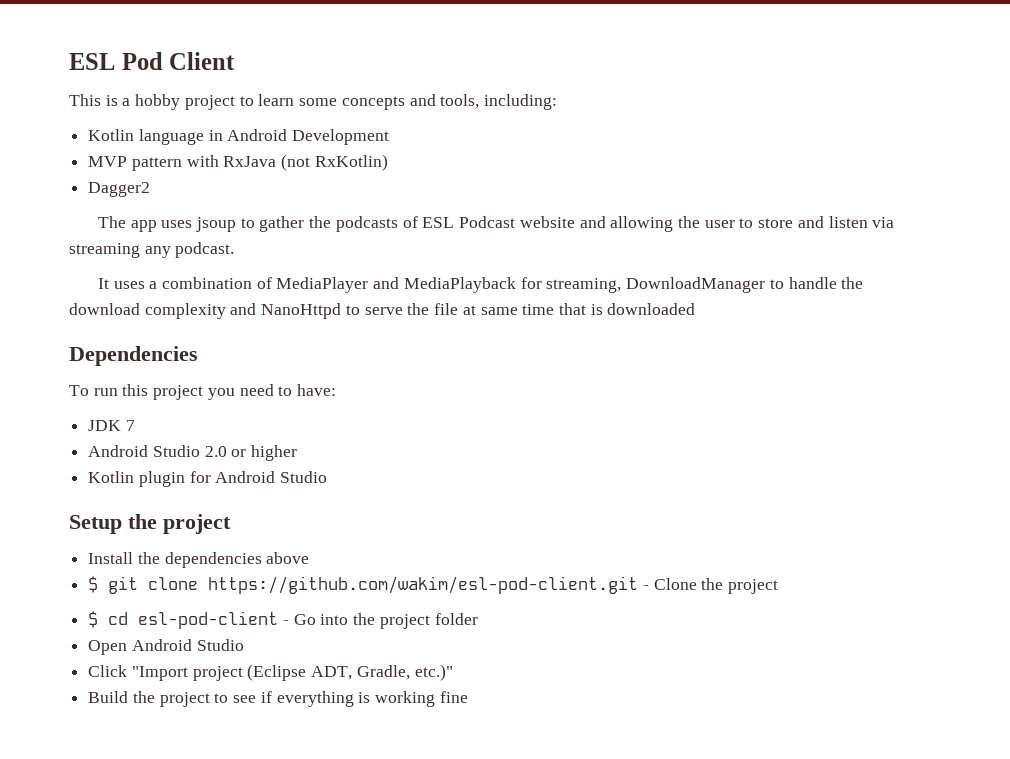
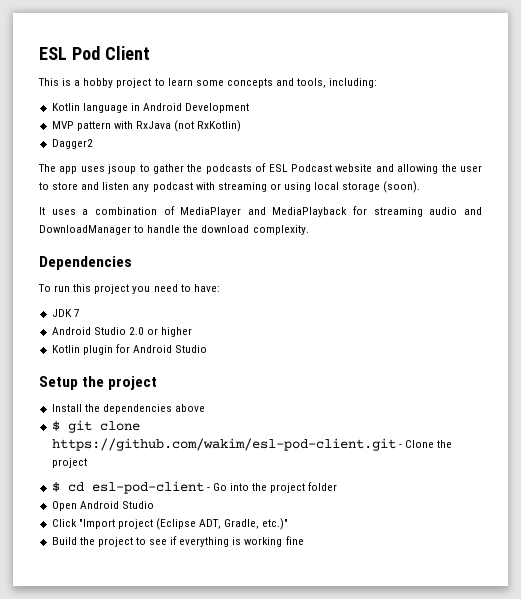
- The app uses jsoup to gather the podcasts of ESL Podcast website and allowing the user to store and listen via streaming any podcast.
+ The app uses jsoup to gather the podcasts of ESL Podcast website and allowing the user to store and listen any podcast with streaming or using local storage (soon).
- It uses a combination of MediaPlayer and MediaPlayback for streaming, DownloadManager to handle the download complexity and NanoHttpd to serve the file at same time that is downloaded
+ It uses a combination of MediaPlayer and MediaPlayback for streaming audio and DownloadManager to handle the download complexity.

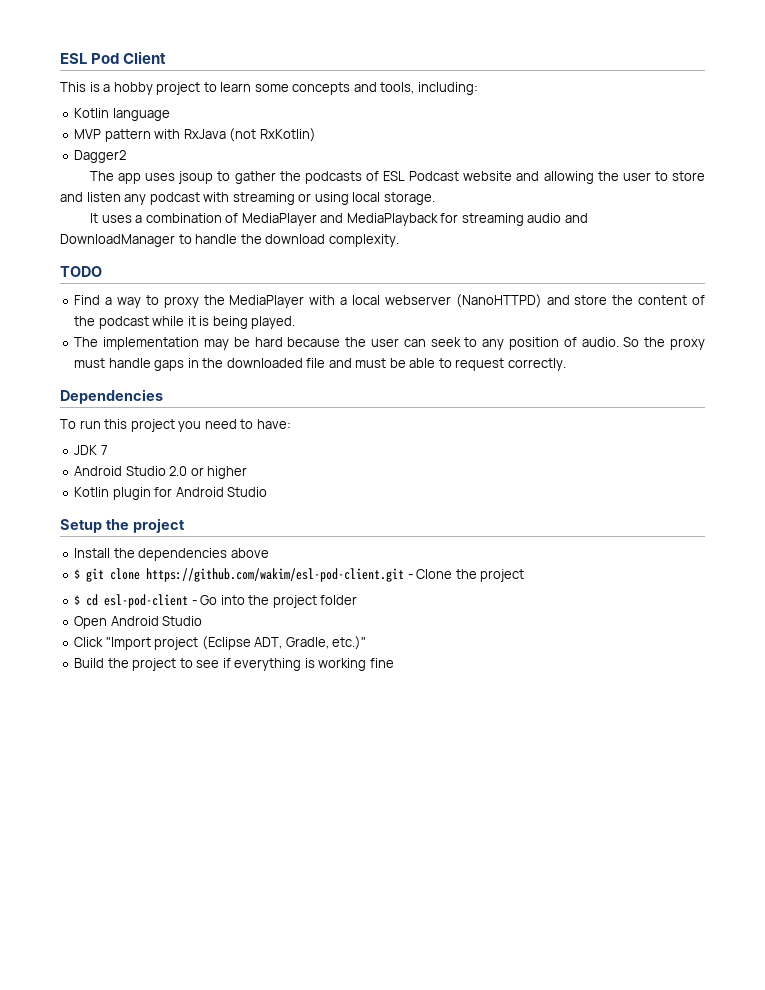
- Kotlin language in Android Development
+ Kotlin language
- The app uses jsoup to gather the podcasts of ESL Podcast website and allowing the user to store and listen any podcast with streaming or using local storage (soon).
+ The app uses jsoup to gather the podcasts of ESL Podcast website and allowing the user to store and listen any podcast with streaming or using local storage.
+ TODO
+ Find a way to proxy the MediaPlayer with a local webserver (NanoHTTPD) and store the content of the podcast while it is being played.
+ The implementation may be hard because the user can seek to any position of audio. So the proxy must handle gaps in the downloaded file and must be able to request correctly.

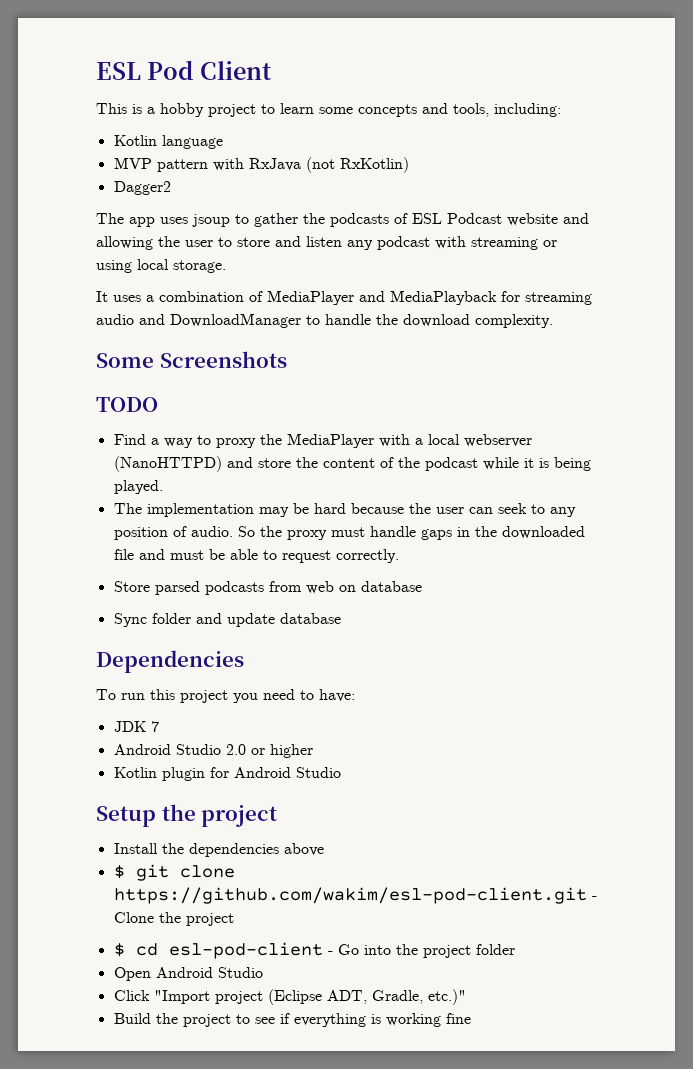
+ Some Screenshots
+ Store parsed podcasts from web on database
+ Sync folder and update database

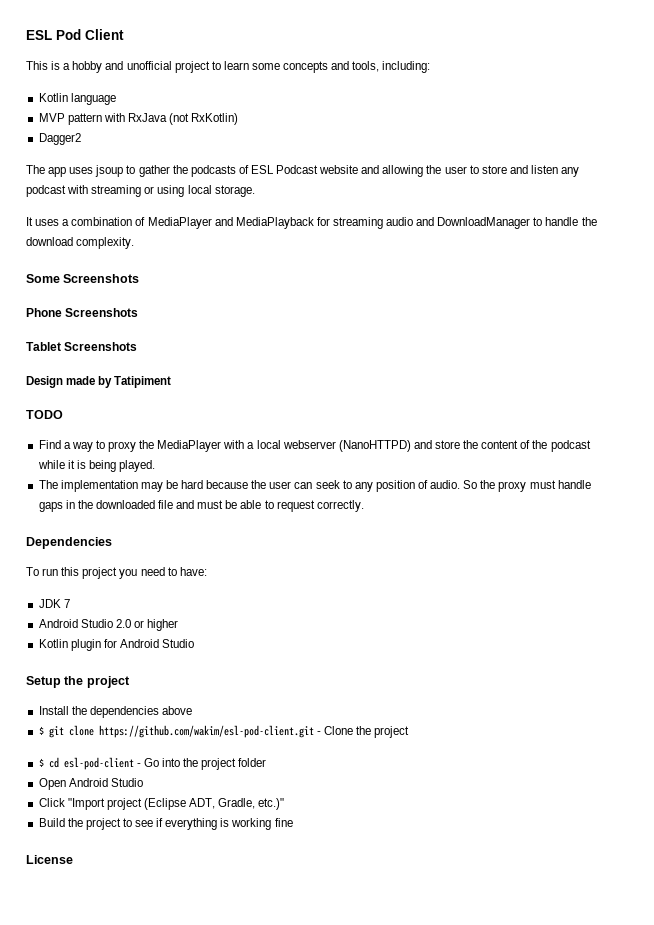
- This is a hobby project to learn some concepts and tools, including:
+ This is a hobby and unofficial project to learn some concepts and tools, including:
+ Phone Screenshots
+ Tablet Screenshots
+ Design made by Tatipiment
- Store parsed podcasts from web on database
- Sync folder and update database
+ License

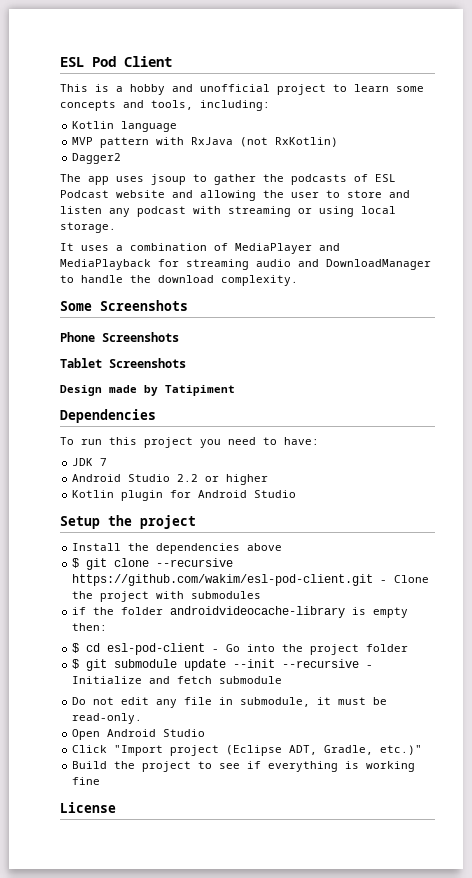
- TODO
- Find a way to proxy the MediaPlayer with a local webserver (NanoHTTPD) and store the content of the podcast while it is being played.
- The implementation may be hard because the user can seek to any position of audio. So the proxy must handle gaps in the downloaded file and must be able to request correctly.
- Android Studio 2.0 or higher
+ Android Studio 2.2 or higher
- $ git clone https://github.com/wakim/esl-pod-client.git - Clone the project
+ $ git clone --recursive https://github.com/wakim/esl-pod-client.git - Clone the project with submodules
+ if the folder androidvideocache-library is empty then:
+ $ git submodule update --init --recursive - Initialize and fetch submodule
+ Do not edit any file in submodule, it must be read-only.

